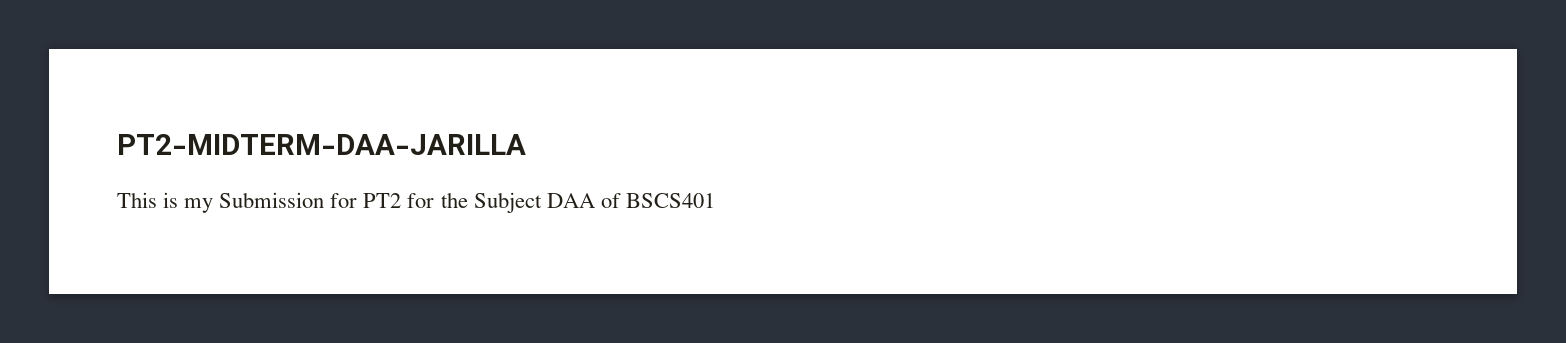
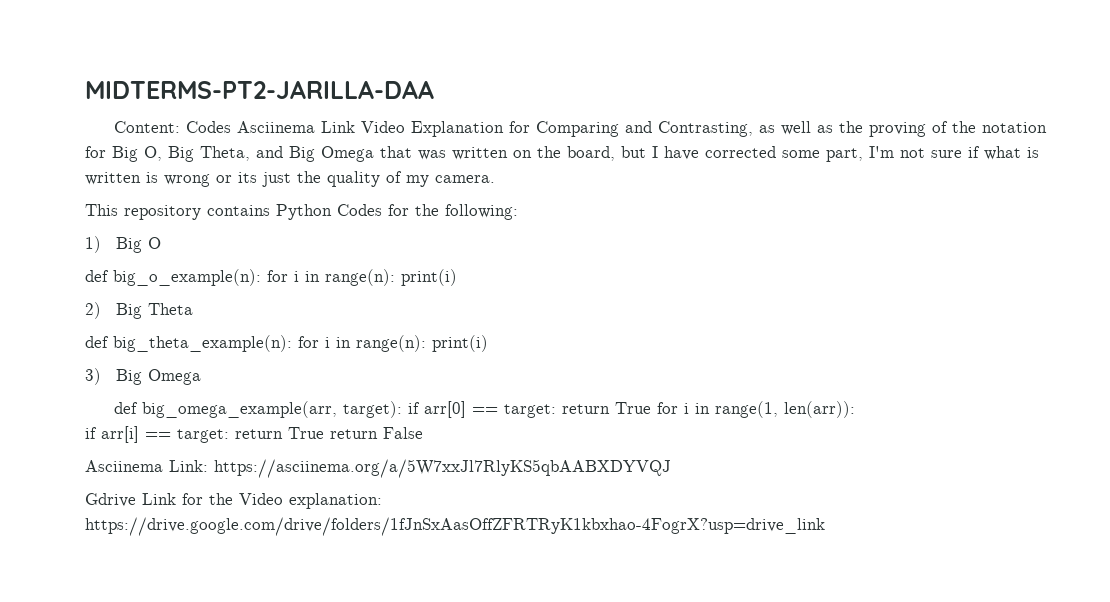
- PT2-MIDTERM-DAA-JARILLA
- This is my Submission for PT2 for the Subject DAA of BSCS401
+ MIDTERMS-PT2-JARILLA-DAA
+ Content: Codes Asciinema Link Video Explanation for Comparing and Contrasting, as well as the proving of the notation for Big O, Big Theta, and Big Omega that was written on the board, but I have corrected some part, I'm not sure if what is written is wrong or its just the quality of my camera.
+ This repository contains Python Codes for the following:
+ 1) Big O
+ def big_o_example(n): for i in range(n): print(i)
+ 2) Big Theta
+ def big_theta_example(n): for i in range(n): print(i)
+ 3) Big Omega
+ def big_omega_example(arr, target): if arr[0] == target: return True for i in range(1, len(arr)):
+ if arr[i] == target: return True return False
+ Asciinema Link: https://asciinema.org/a/5W7xxJl7RlyKS5qbAABXDYVQJ
+ Gdrive Link for the Video explanation: https://drive.google.com/drive/folders/1fJnSxAasOffZFRTRyK1kbxhao-4FogrX?usp=drive_link

